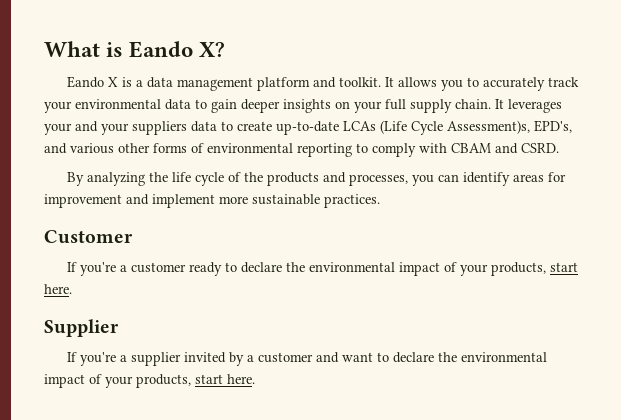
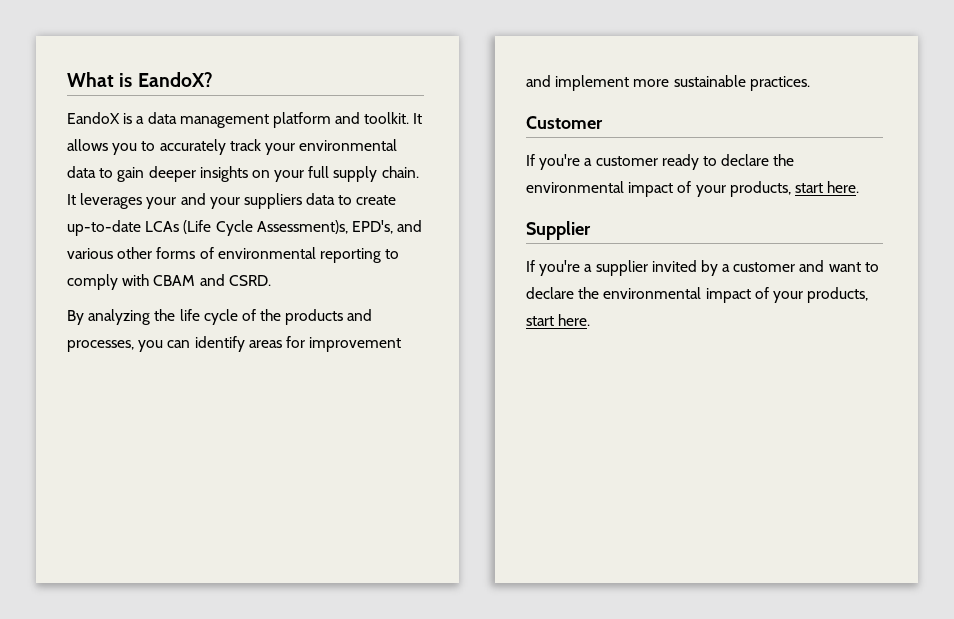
- What is Eando X?
- Eando X is a data management platform and toolkit.
+ What is EandoX?
+ EandoX is a data management platform and toolkit.

